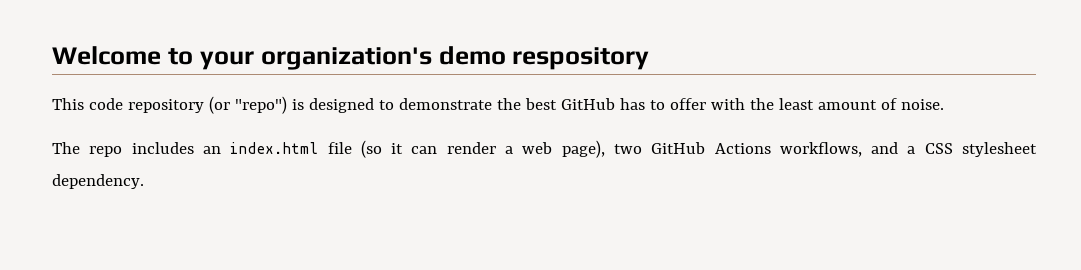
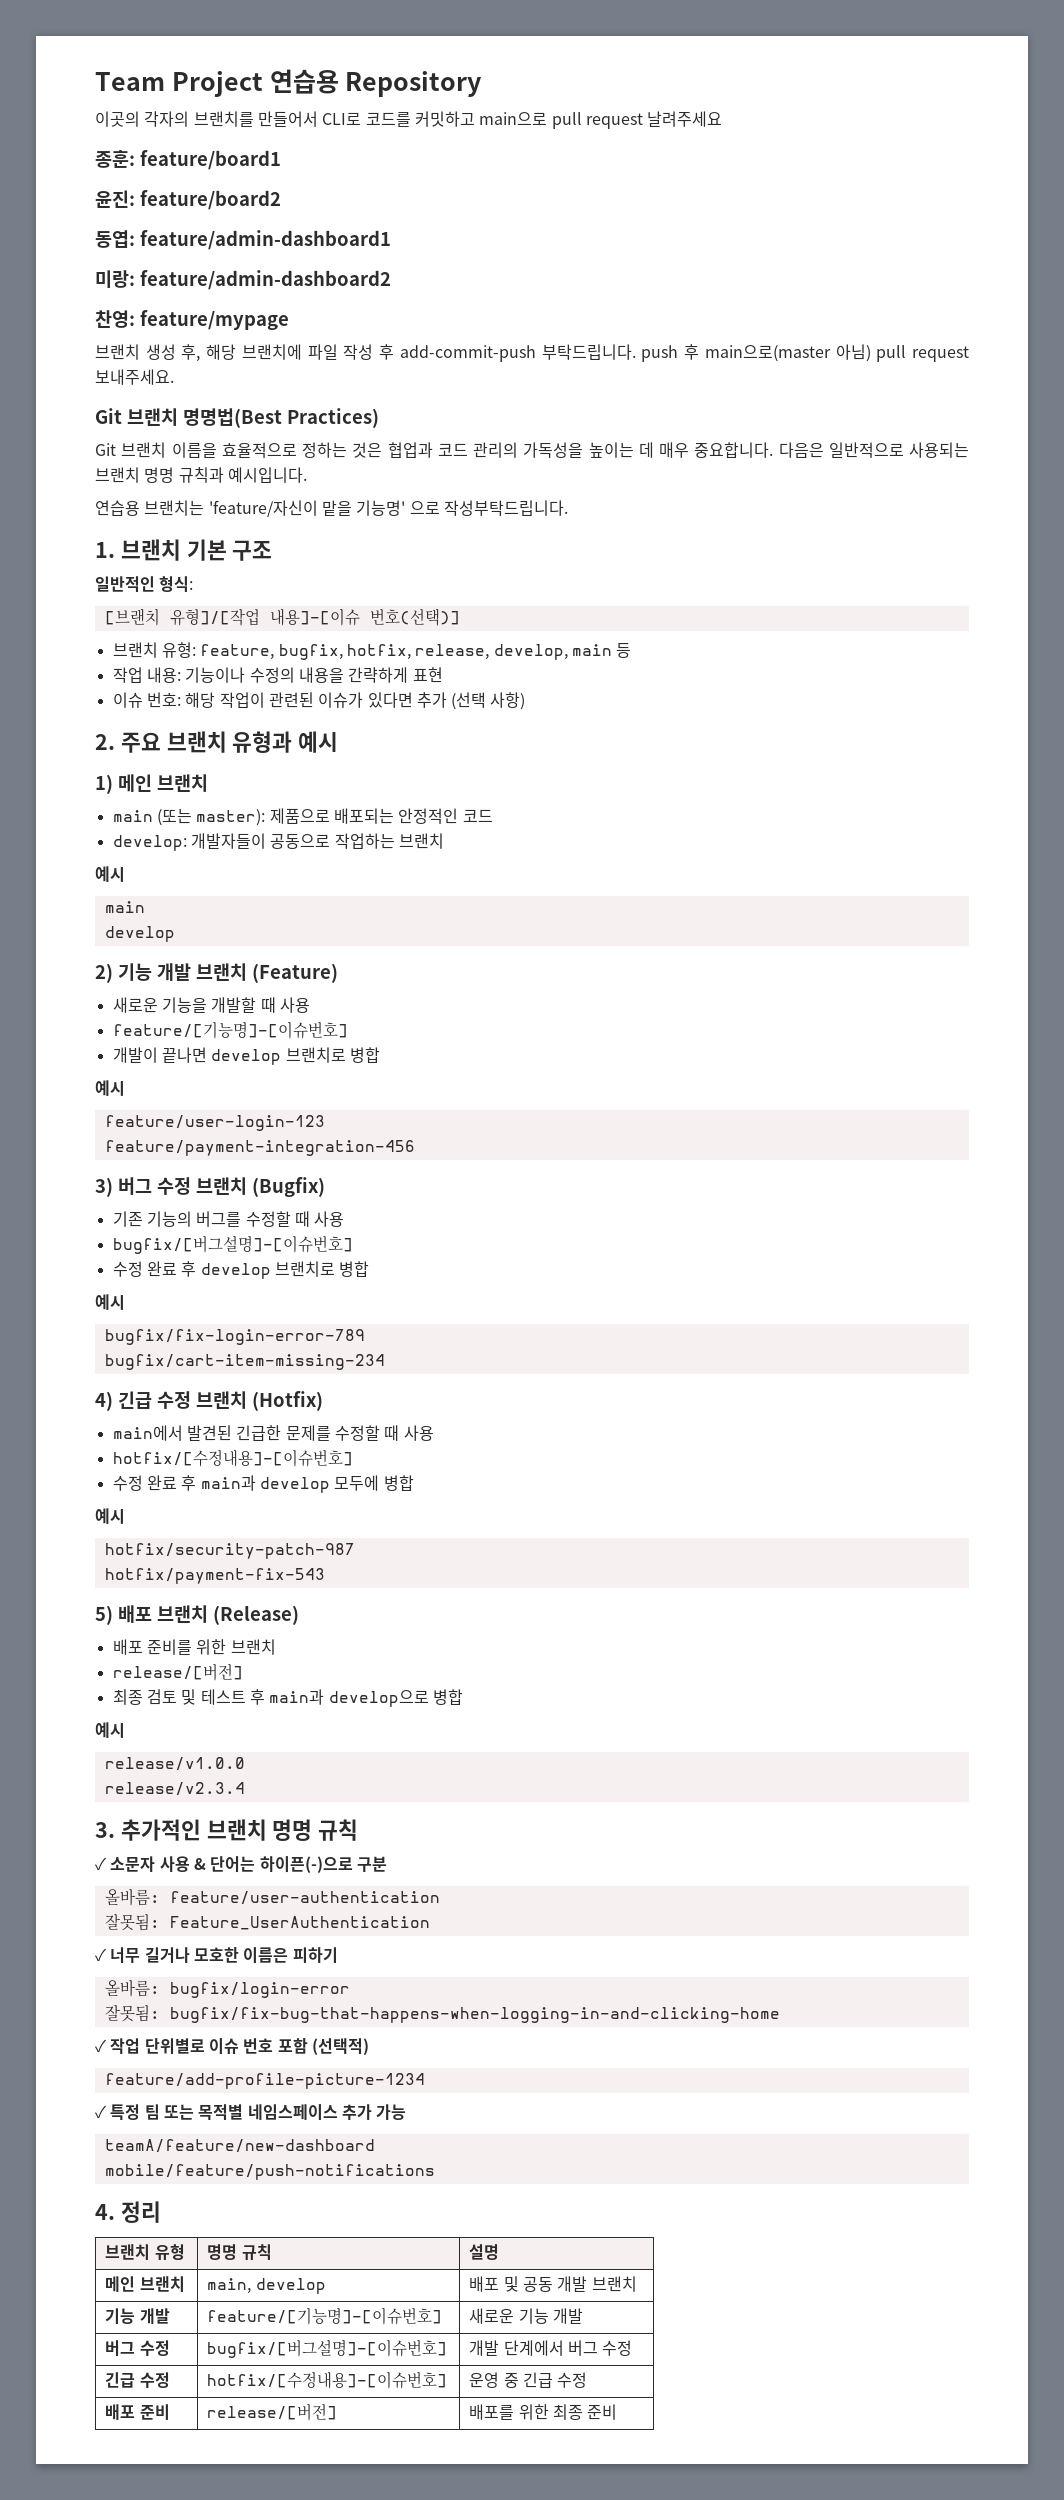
- Welcome to your organization's demo respository
- This code repository (or "repo") is designed to demonstrate the best GitHub has to offer with the least amount of noise.
- The repo includes an index.html file (so it can render a web page), two GitHub Actions workflows, and a CSS stylesheet dependency.
+ Team Project 연습용 Repository
+ 이곳의 각자의 브랜치를 만들어서 CLI로 코드를 커밋하고 main으로 pull request 날려주세요
+ 종훈: feature/board1
+ 윤진: feature/board2
+ 동엽: feature/admin-dashboard1
+ 미랑: feature/admin-dashboard2
+ 찬영: feature/mypage
+ 브랜치 생성 후, 해당 브랜치에 파일 작성 후 add-commit-push 부탁드립니다. push 후 main으로(master 아님) pull request 보내주세요.
+ Git 브랜치 명명법(Best Practices)
+ Git 브랜치 이름을 효율적으로 정하는 것은 협업과 코드 관리의 가독성을 높이는 데 매우 중요합니다. 다음은 일반적으로 사용되는 브랜치 명명 규칙과 예시입니다.
+ 연습용 브랜치는 'feature/자신이 맡을 기능명' 으로 작성부탁드립니다.
+ 1. 브랜치 기본 구조
+ 일반적인 형식:
+ [브랜치 유형]/[작업 내용]-[이슈 번호(선택)]
+ 브랜치 유형: feature, bugfix, hotfix, release, develop, main 등
+ 작업 내용: 기능이나 수정의 내용을 간략하게 표현
+ 이슈 번호: 해당 작업이 관련된 이슈가 있다면 추가 (선택 사항)
+ 2. 주요 브랜치 유형과 예시
+ 1) 메인 브랜치
+ main (또는 master): 제품으로 배포되는 안정적인 코드
+ develop: 개발자들이 공동으로 작업하는 브랜치
+ 예시
+ main
+ develop
+ 2) 기능 개발 브랜치 (Feature)
+ 새로운 기능을 개발할 때 사용
+ feature/[기능명]-[이슈번호]
+ 개발이 끝나면 develop 브랜치로 병합
+ 예시
+ feature/user-login-123
+ feature/payment-integration-456
+ 3) 버그 수정 브랜치 (Bugfix)
+ 기존 기능의 버그를 수정할 때 사용
+ bugfix/[버그설명]-[이슈번호]
+ 수정 완료 후 develop 브랜치로 병합
+ 예시
+ bugfix/fix-login-error-789
+ bugfix/cart-item-missing-234
+ 4) 긴급 수정 브랜치 (Hotfix)
+ main에서 발견된 긴급한 문제를 수정할 때 사용
+ hotfix/[수정내용]-[이슈번호]
+ 수정 완료 후 main과 develop 모두에 병합
+ 예시
+ hotfix/security-patch-987
+ hotfix/payment-fix-543
+ 5) 배포 브랜치 (Release)
+ 배포 준비를 위한 브랜치
+ release/[버전]
+ 최종 검토 및 테스트 후 main과 develop으로 병합
+ 예시
+ release/v1.0.0
+ release/v2.3.4
+ 3. 추가적인 브랜치 명명 규칙
+ ✓ 소문자 사용 & 단어는 하이픈(-)으로 구분
+ 올바름: feature/user-authentication
+ 잘못됨: Feature_UserAuthentication
+ ✓ 너무 길거나 모호한 이름은 피하기
+ 올바름: bugfix/login-error
+ 잘못됨: bugfix/fix-bug-that-happens-when-logging-in-and-clicking-home
+ ✓ 작업 단위별로 이슈 번호 포함 (선택적)
+ feature/add-profile-picture-1234
+ ✓ 특정 팀 또는 목적별 네임스페이스 추가 가능
+ teamA/feature/new-dashboard
+ mobile/feature/push-notifications
+ 4. 정리
+ 브랜치 유형 | 명명 규칙 | 설명
+ 메인 브랜치 | main, develop | 배포 및 공동 개발 브랜치
+ 기능 개발 | feature/[기능명]-[이슈번호] | 새로운 기능 개발
+ 버그 수정 | bugfix/[버그설명]-[이슈번호] | 개발 단계에서 버그 수정
+ 긴급 수정 | hotfix/[수정내용]-[이슈번호] | 운영 중 긴급 수정
+ 배포 준비 | release/[버전] | 배포를 위한 최종 준비

